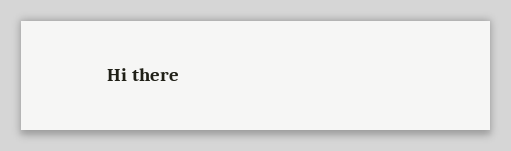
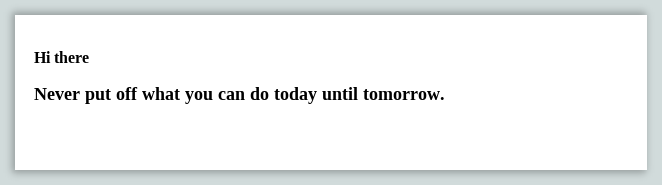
+ Never put off what you can do today until tomorrow.

